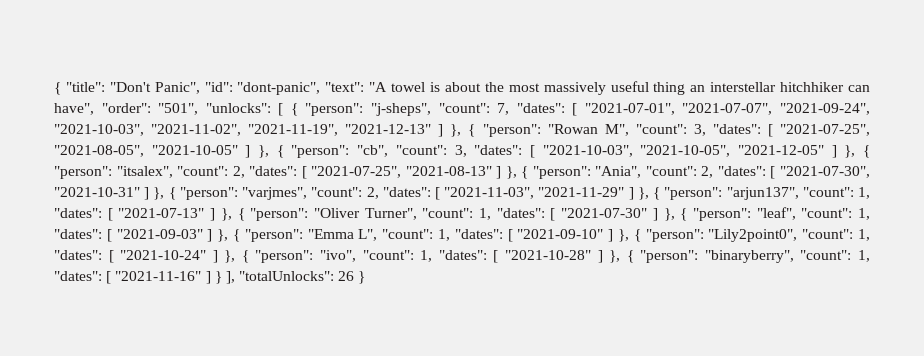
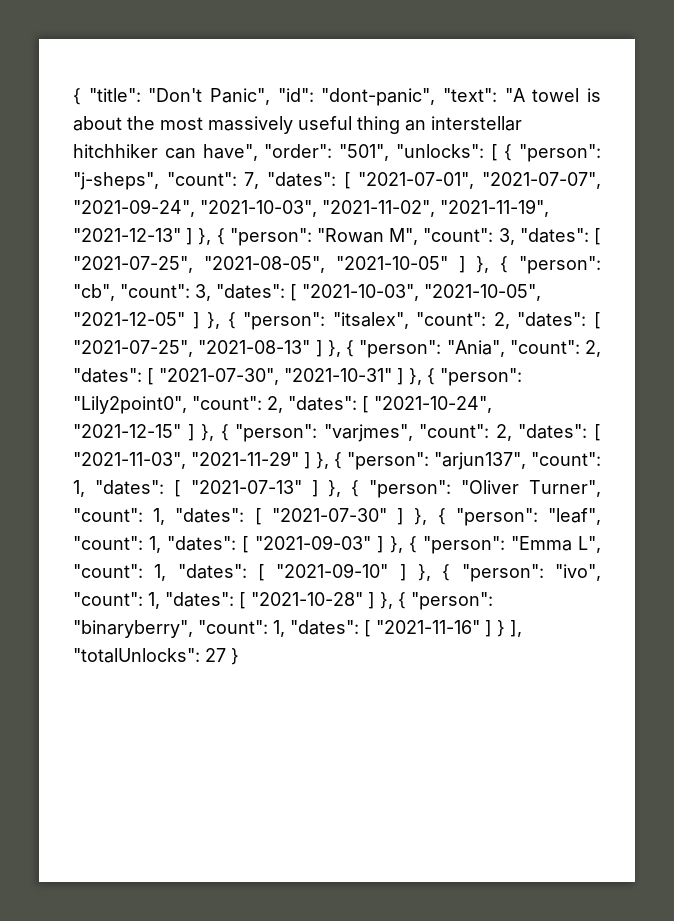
+ "Lily2point0", "count": 2, "dates": [ "2021-10-24", "2021-12-15" ] }, { "person":
- "Lily2point0", "count": 1, "dates": [ "2021-10-24" ] }, { "person":
- 26 }
+ 27 }

